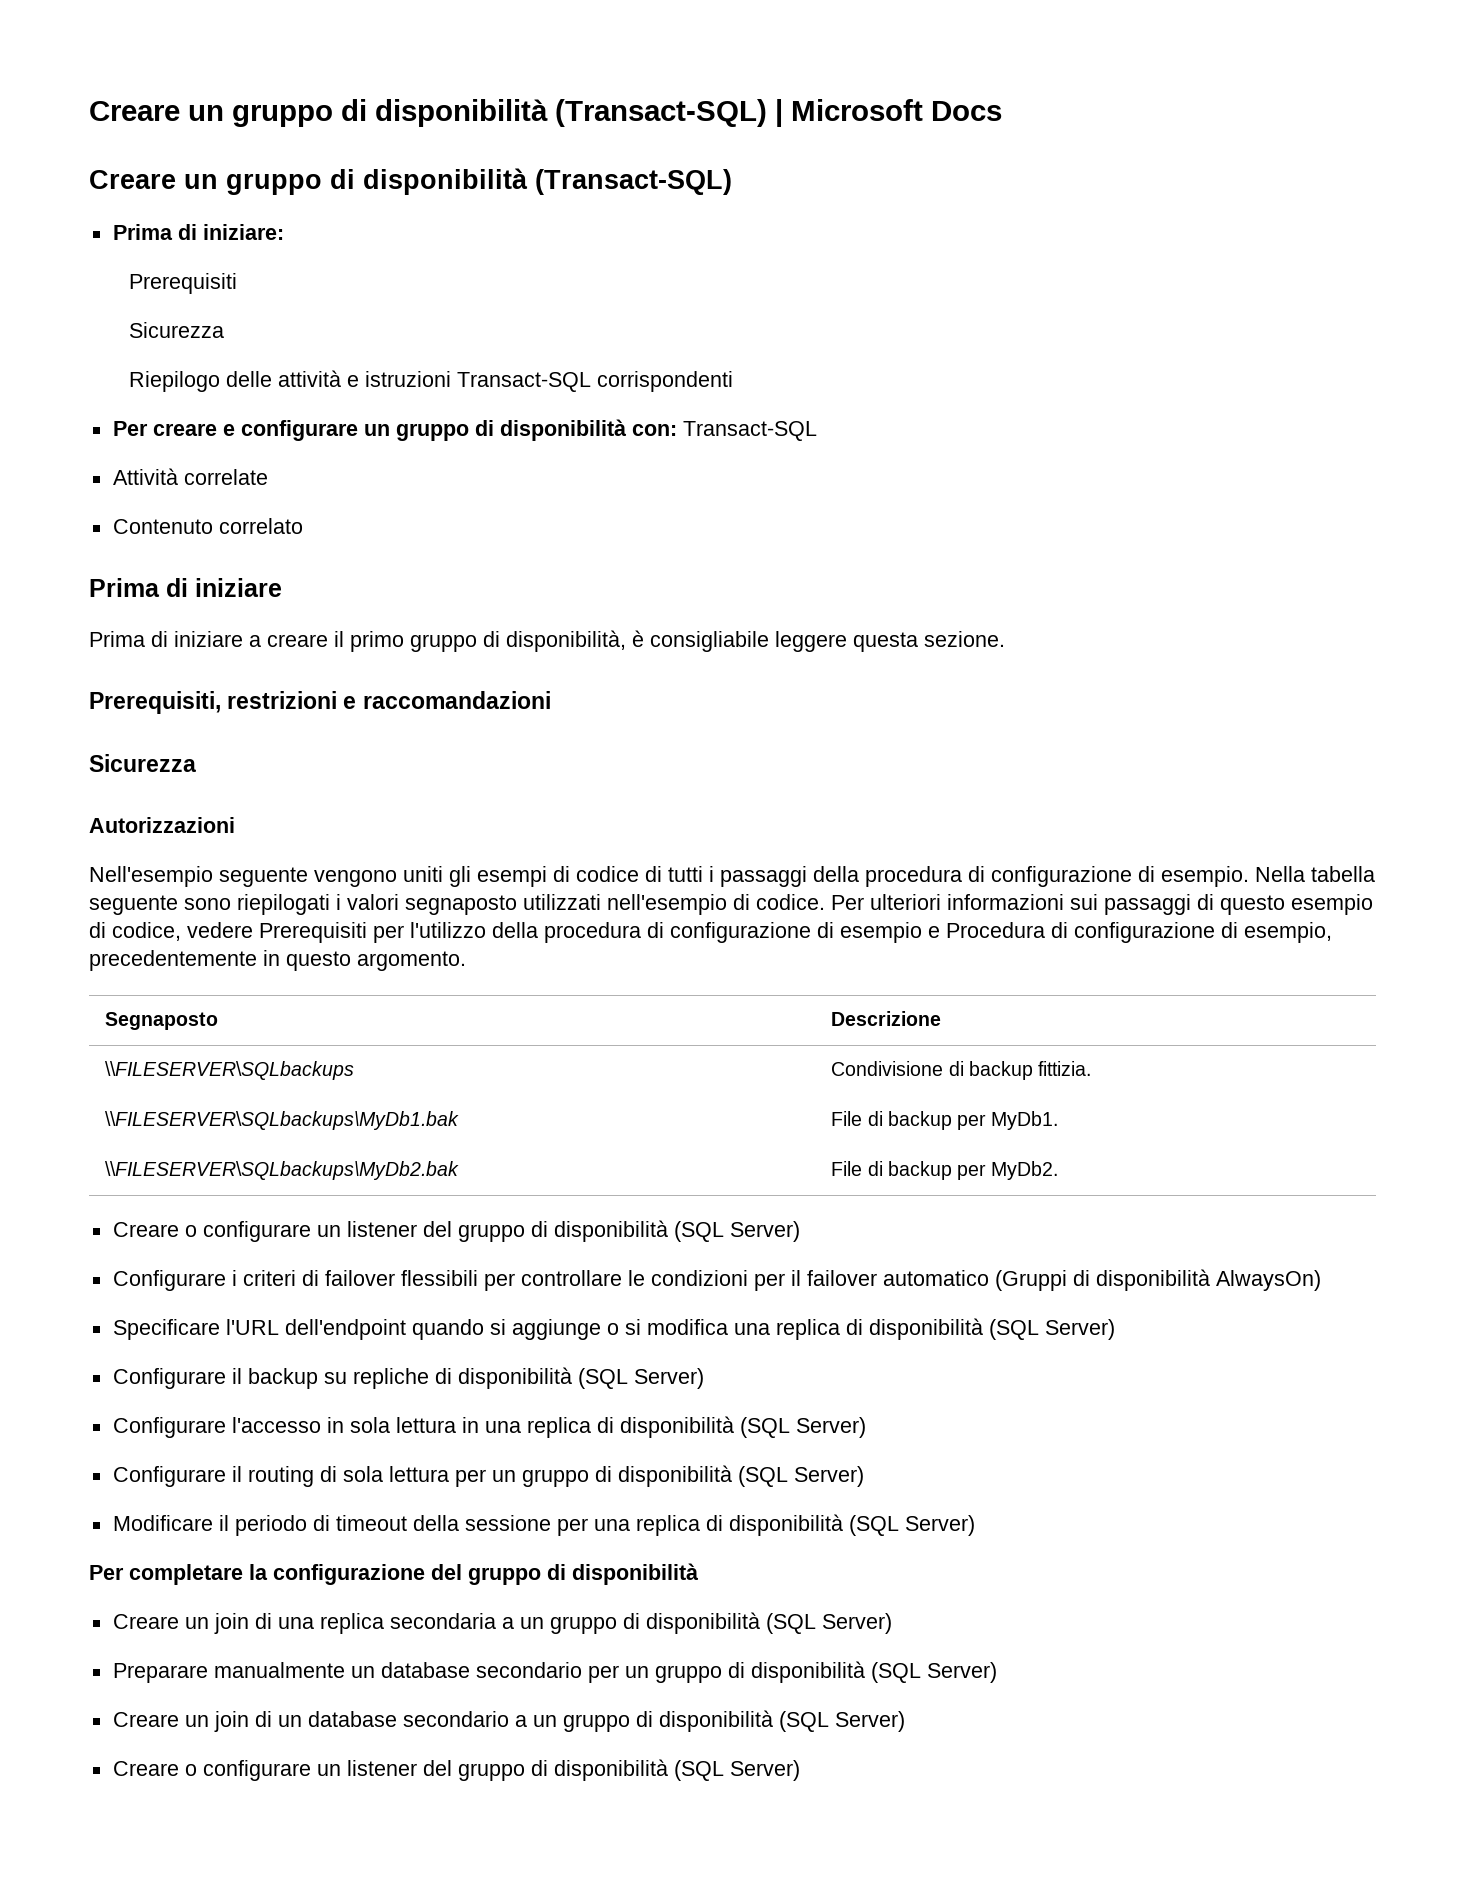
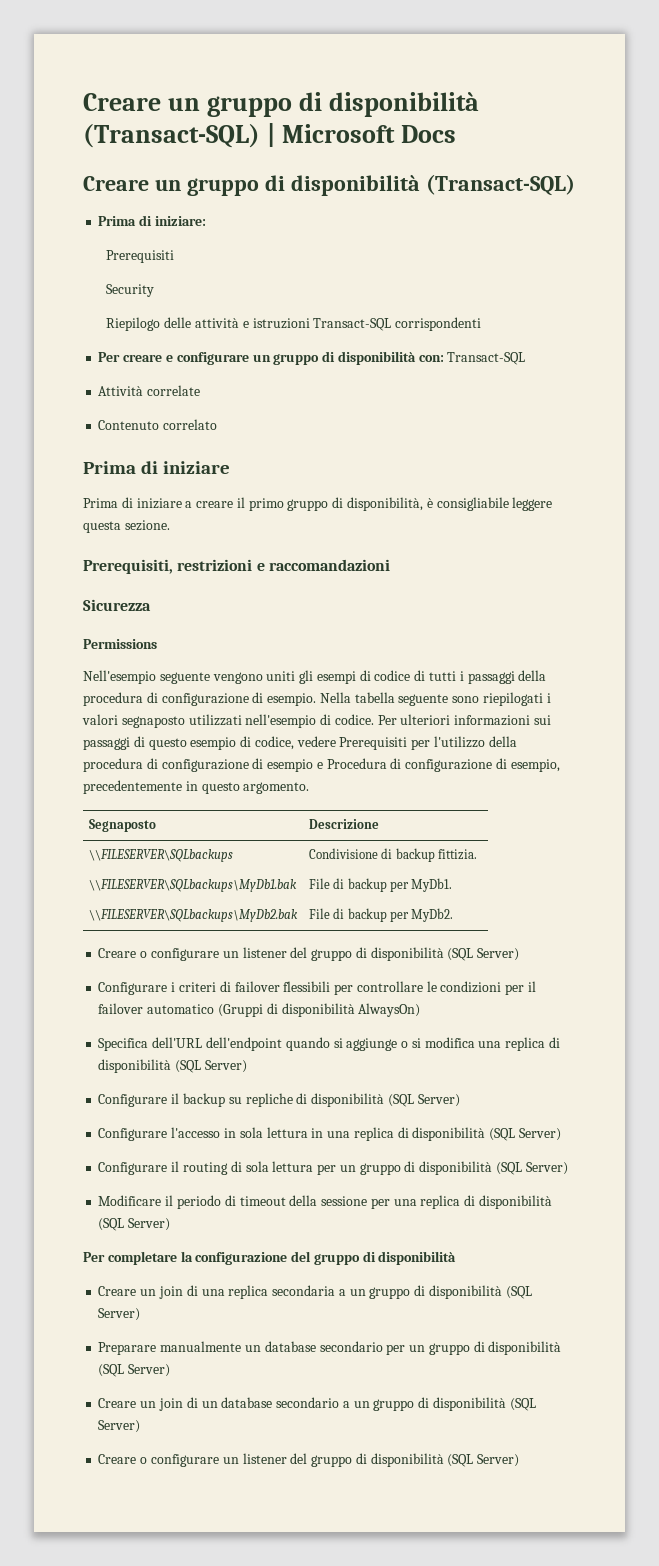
  Prima di iniziare:
  Prerequisiti
- Sicurezza
+ Security
- Autorizzazioni
+ Permissions
- Specificare l'URL dell'endpoint quando si aggiunge o si modifica una replica di disponibilità (SQL Server)
+ Specifica dell'URL dell'endpoint quando si aggiunge o si modifica una replica di disponibilità (SQL Server)

